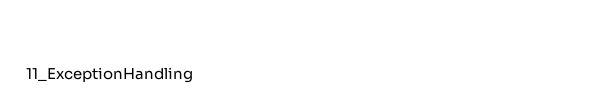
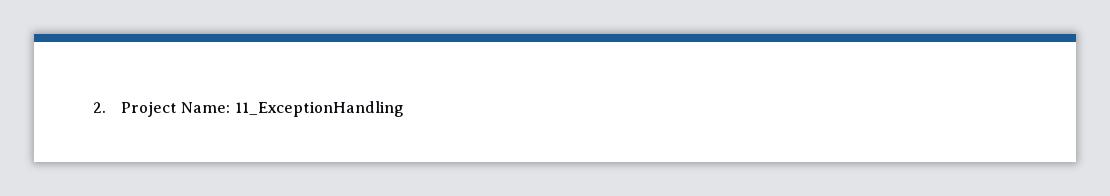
- 11_ExceptionHandling
+ 2. Project Name: 11_ExceptionHandling

